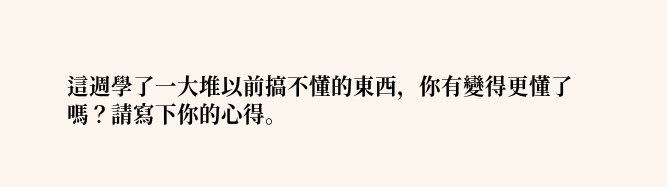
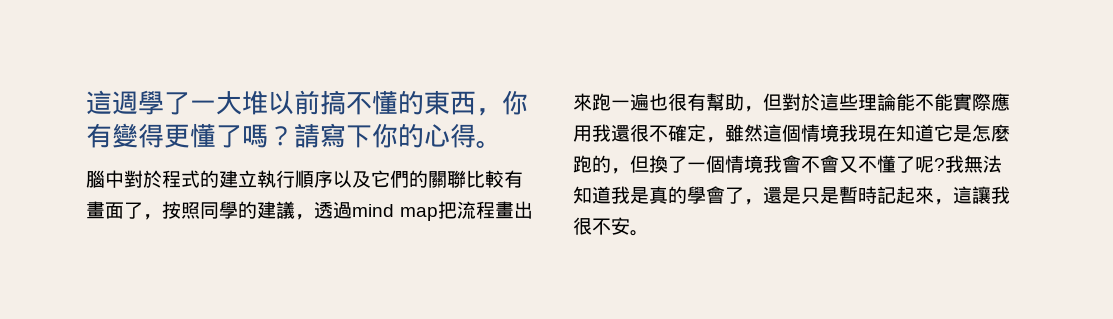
+ 腦中對於程式的建立執行順序以及它們的關聯比較有畫面了，按照同學的建議，透過mind map把流程畫出來跑一遍也很有幫助，但對於這些理論能不能實際應用我還很不確定，雖然這個情境我現在知道它是怎麼跑的，但換了一個情境我會不會又不懂了呢?我無法知道我是真的學會了，還是只是暫時記起來，這讓我很不安。

